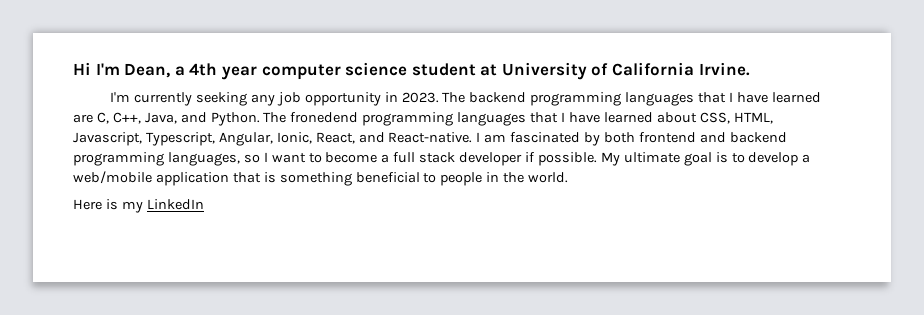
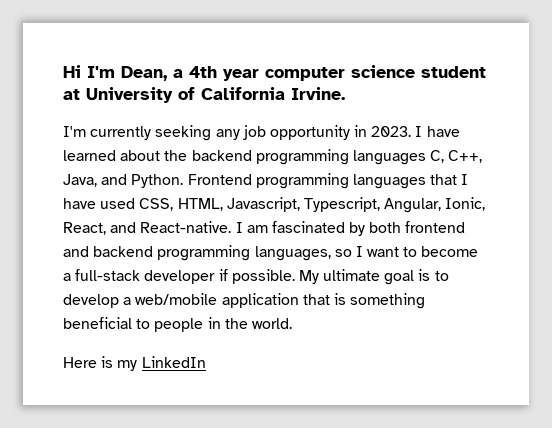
- The backend programming languages that I have learned are C, C++, Java, and Python. The fronedend programming languages that I have learned about CSS, HTML, Javascript, Typescript, Angular, Ionic, React, and React-native.
+ I have learned about the backend programming languages C, C++, Java, and Python. Frontend programming languages that I have used CSS, HTML, Javascript, Typescript, Angular, Ionic, React, and React-native.
- I am fascinated by both frontend and backend programming languages, so I want to become a full stack developer if possible.
+ I am fascinated by both frontend and backend programming languages, so I want to become a full-stack developer if possible.

